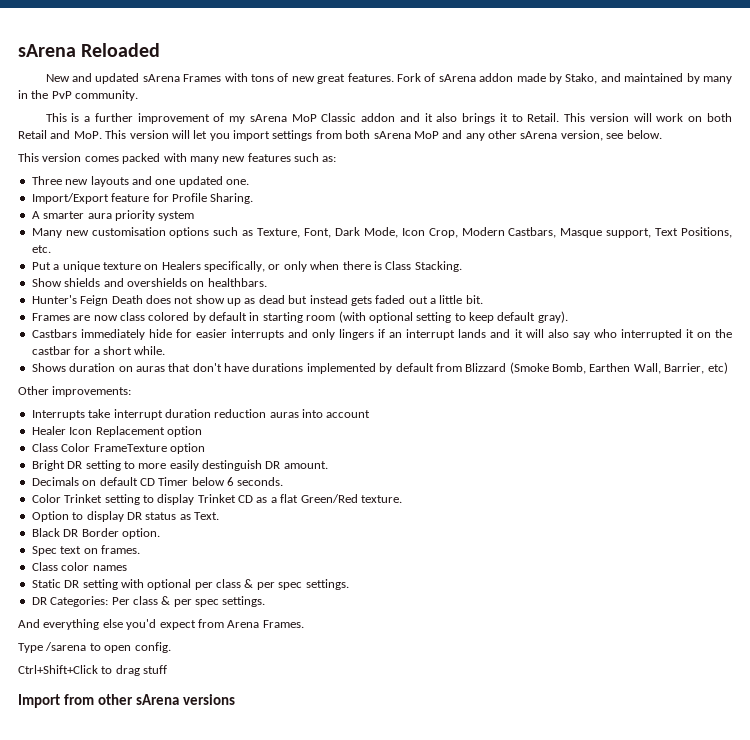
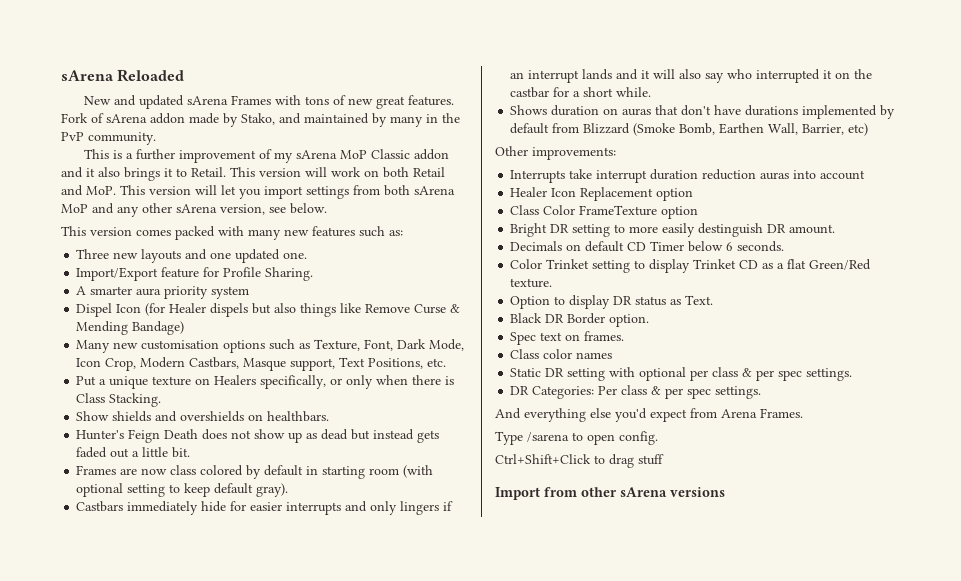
+ Dispel Icon (for Healer dispels but also things like Remove Curse & Mending Bandage)

